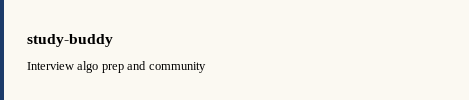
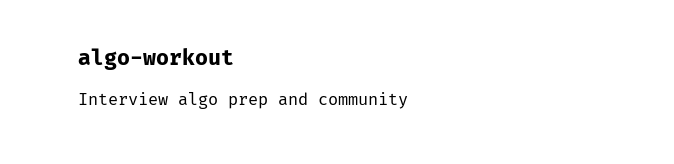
- study-buddy
+ algo-workout

